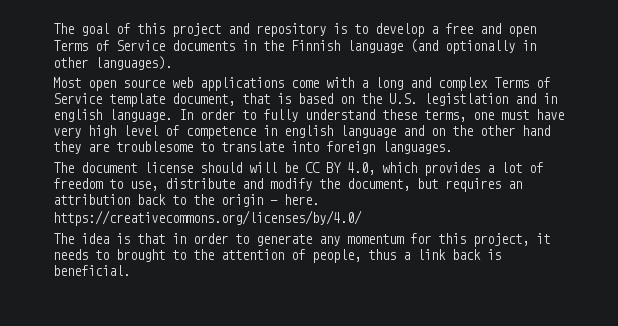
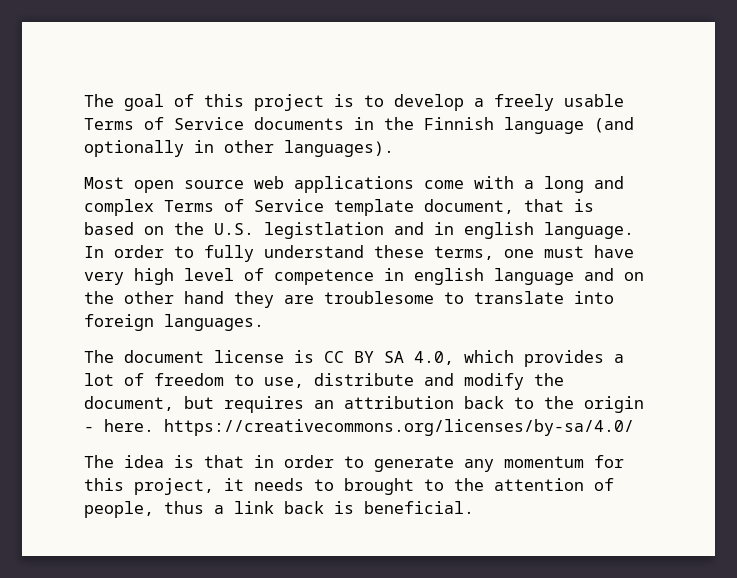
- The goal of this project and repository is to develop a free and open Terms of Service documents in the Finnish language (and optionally in other languages).
+ The goal of this project is to develop a freely usable Terms of Service documents in the Finnish language (and optionally in other languages).
- The document license should will be CC BY 4.0, which provides a lot of freedom to use, distribute and modify the document, but requires an attribution back to the origin - here. https://creativecommons.org/licenses/by/4.0/
+ The document license is CC BY SA 4.0, which provides a lot of freedom to use, distribute and modify the document, but requires an attribution back to the origin - here. https://creativecommons.org/licenses/by-sa/4.0/

